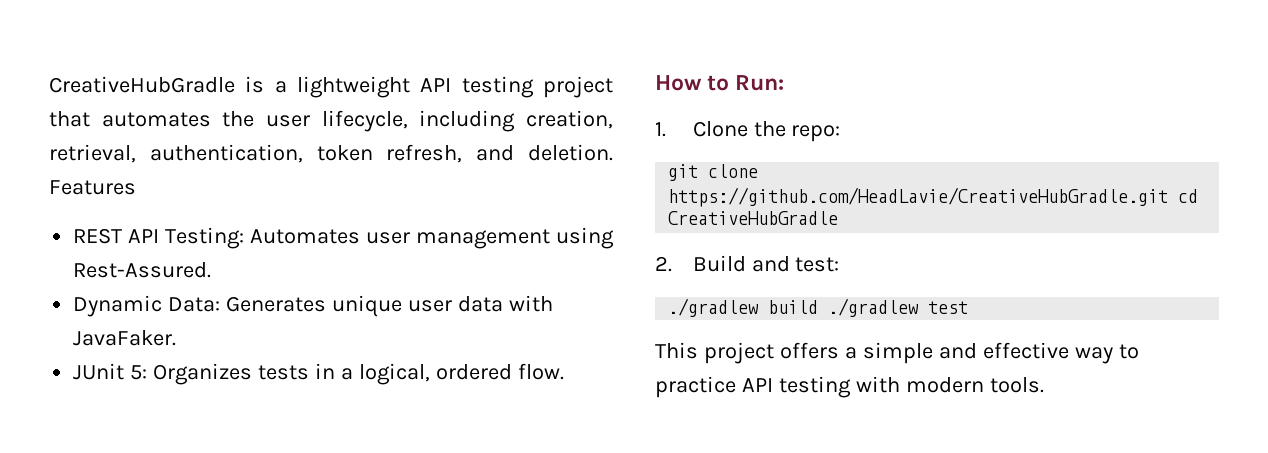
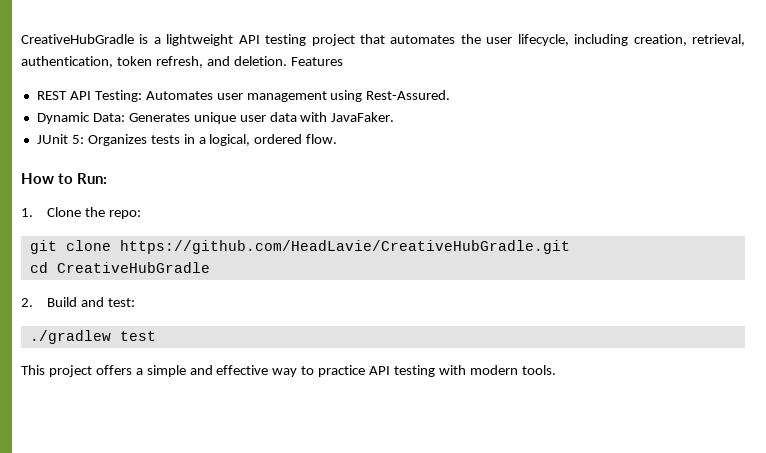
- git clone https://github.com/HeadLavie/CreativeHubGradle.git cd CreativeHubGradle
+ git clone https://github.com/HeadLavie/CreativeHubGradle.git
+ cd CreativeHubGradle
- ./gradlew build ./gradlew test
+ ./gradlew test

